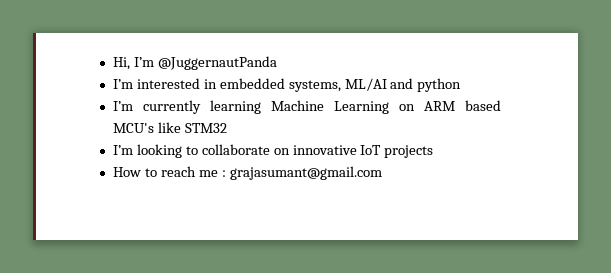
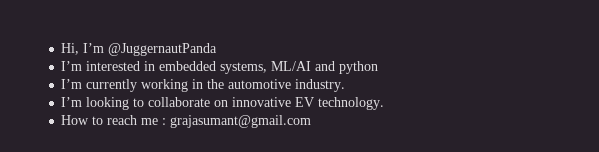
- I’m currently learning Machine Learning on ARM based MCU's like STM32
+ I’m currently working in the automotive industry.
- I’m looking to collaborate on innovative IoT projects
+ I’m looking to collaborate on innovative EV technology.

